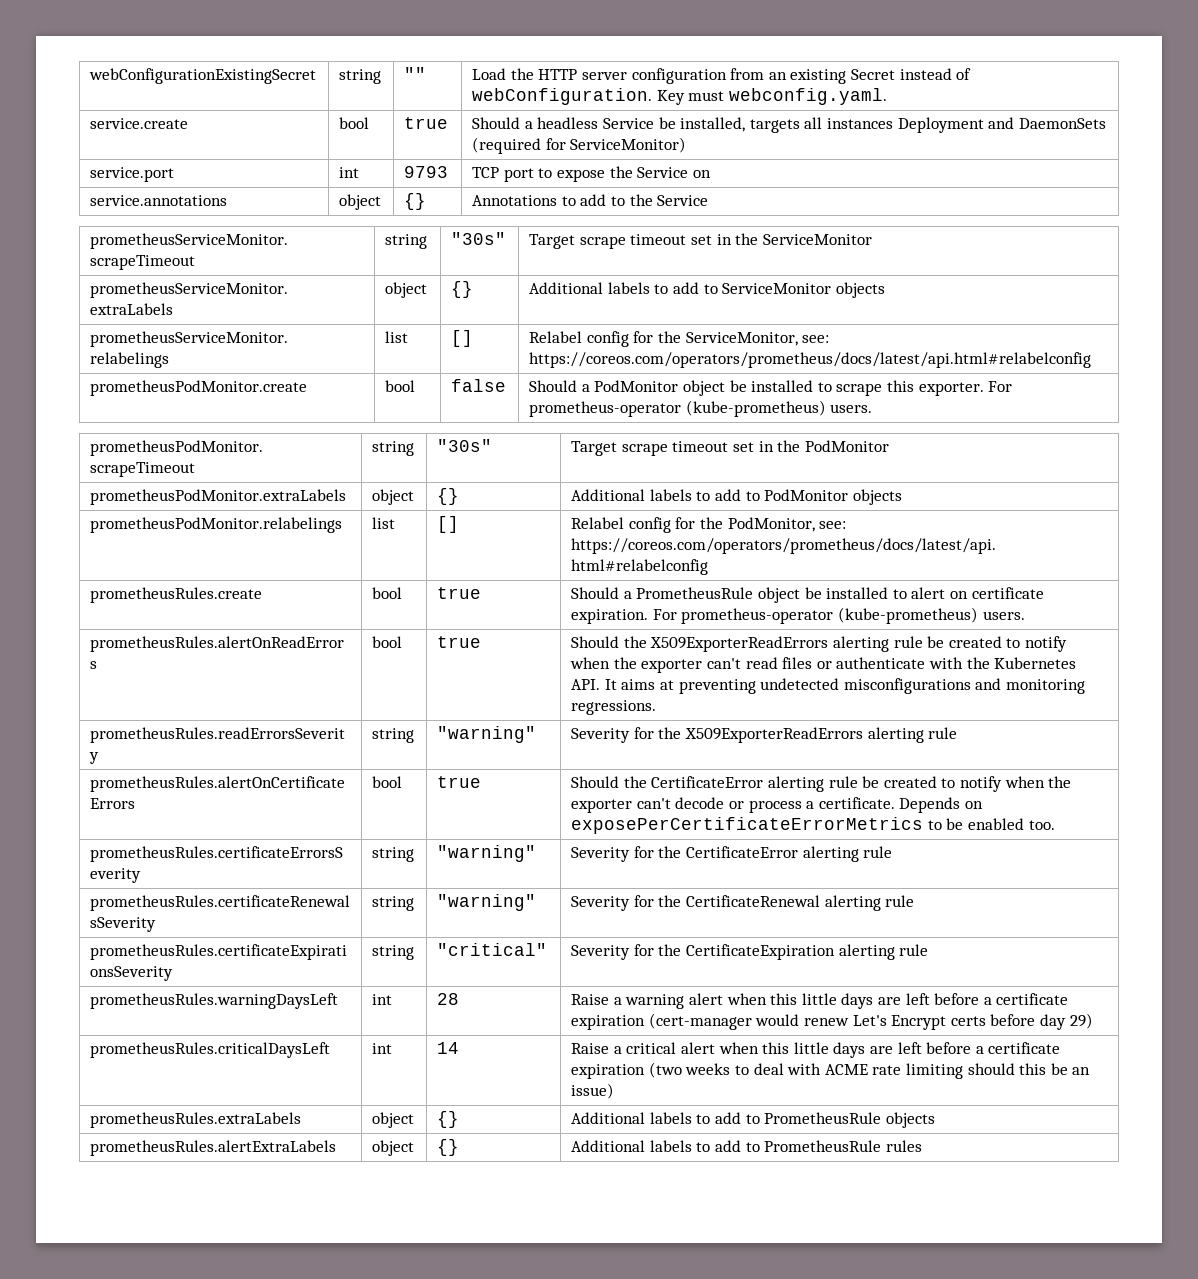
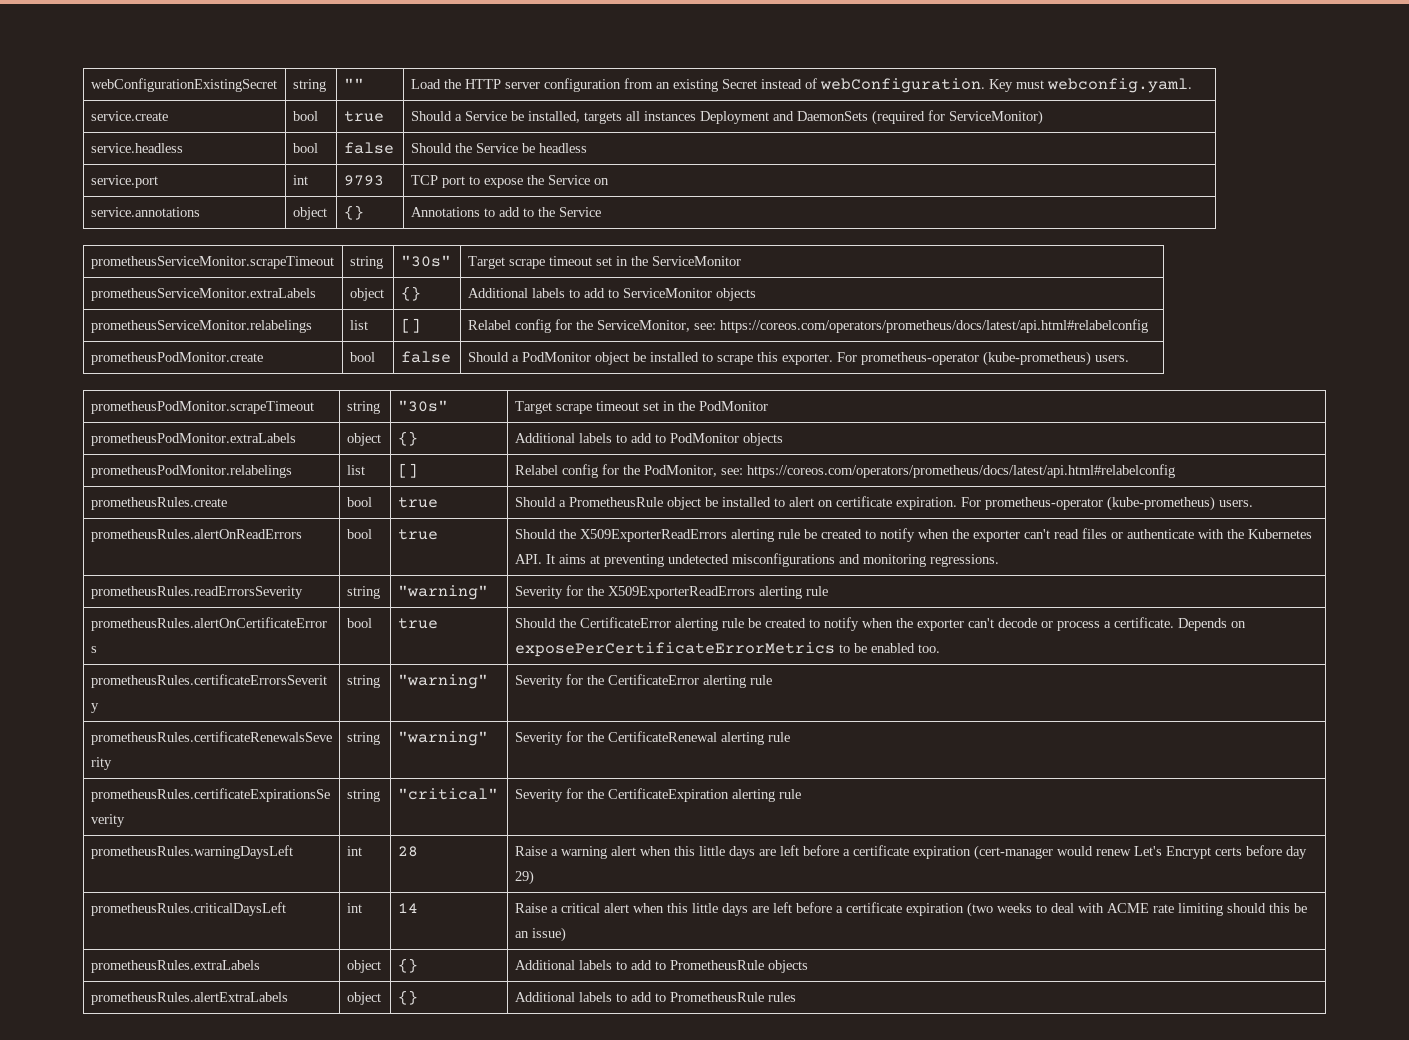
- service.create | bool | true | Should a headless Service be installed, targets all instances Deployment and DaemonSets (required for ServiceMonitor)
+ service.create | bool | true | Should a Service be installed, targets all instances Deployment and DaemonSets (required for ServiceMonitor)
+ service.headless | bool | false | Should the Service be headless

